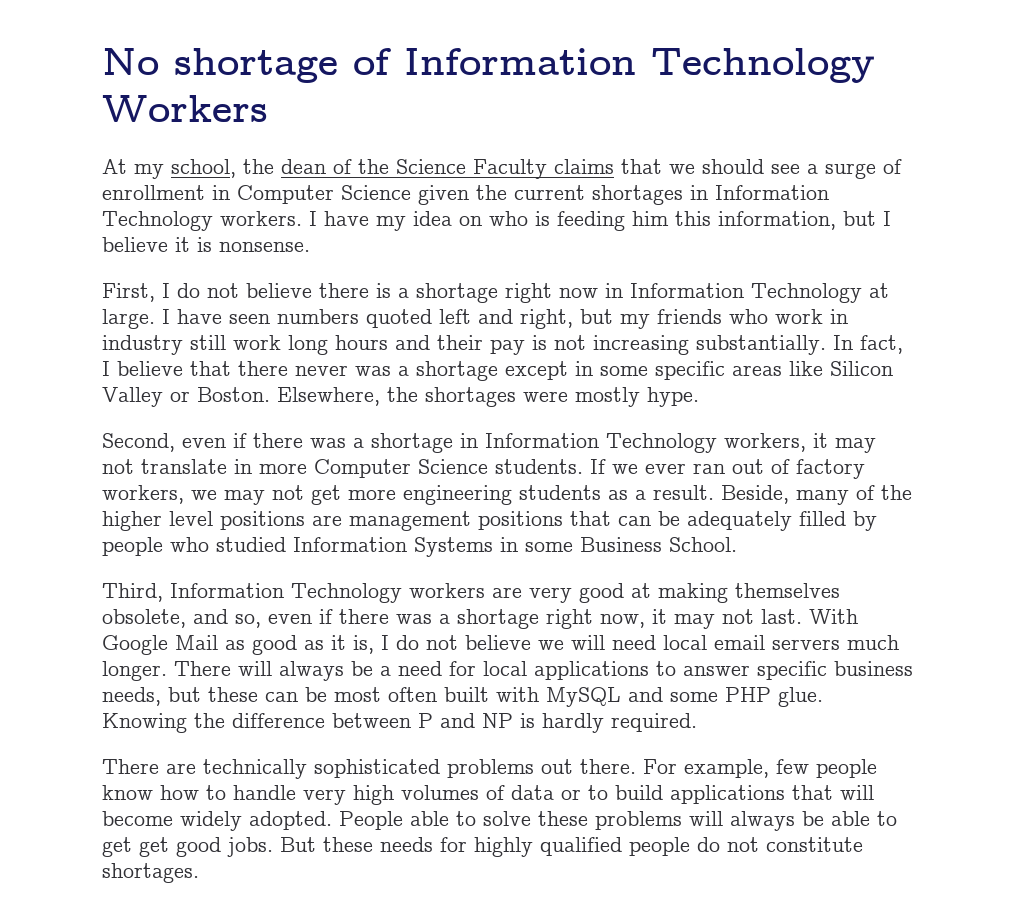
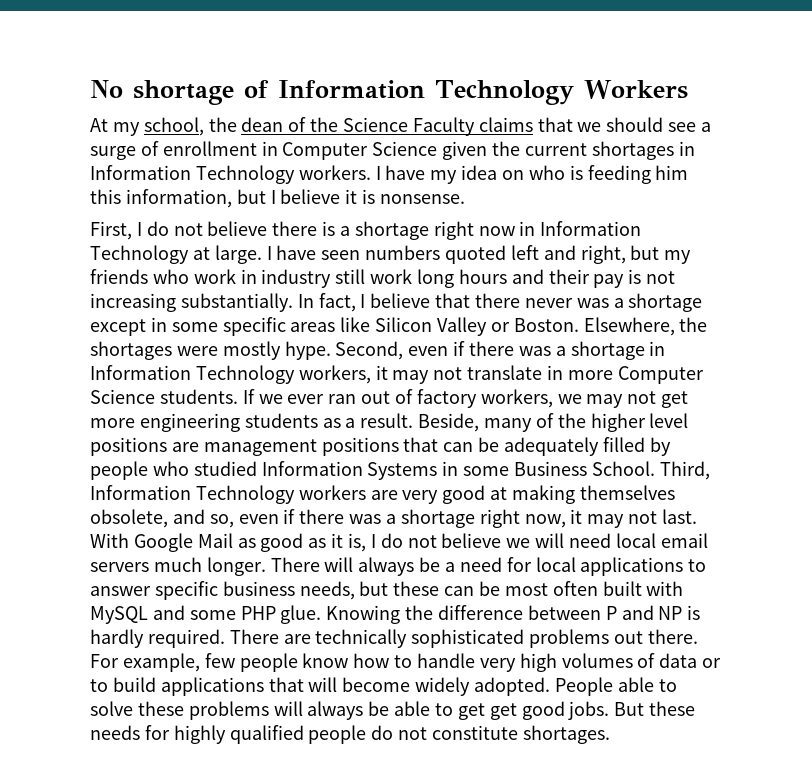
- Elsewhere, the shortages were mostly hype.
- Second, even if there was a shortage in Information Technology workers, it may not translate in more Computer Science students.
+ Elsewhere, the shortages were mostly hype. Second, even if there was a shortage in Information Technology workers, it may not translate in more Computer Science students.
- Beside, many of the higher level positions are management positions that can be adequately filled by people who studied Information Systems in some Business School.
- Third, Information Technology workers are very good at making themselves obsolete, and so, even if there was a shortage right now, it may not last.
+ Beside, many of the higher level positions are management positions that can be adequately filled by people who studied Information Systems in some Business School. Third, Information Technology workers are very good at making themselves obsolete, and so, even if there was a shortage right now, it may not last.
- Knowing the difference between P and NP is hardly required.
- There are technically sophisticated problems out there.
+ Knowing the difference between P and NP is hardly required. There are technically sophisticated problems out there.

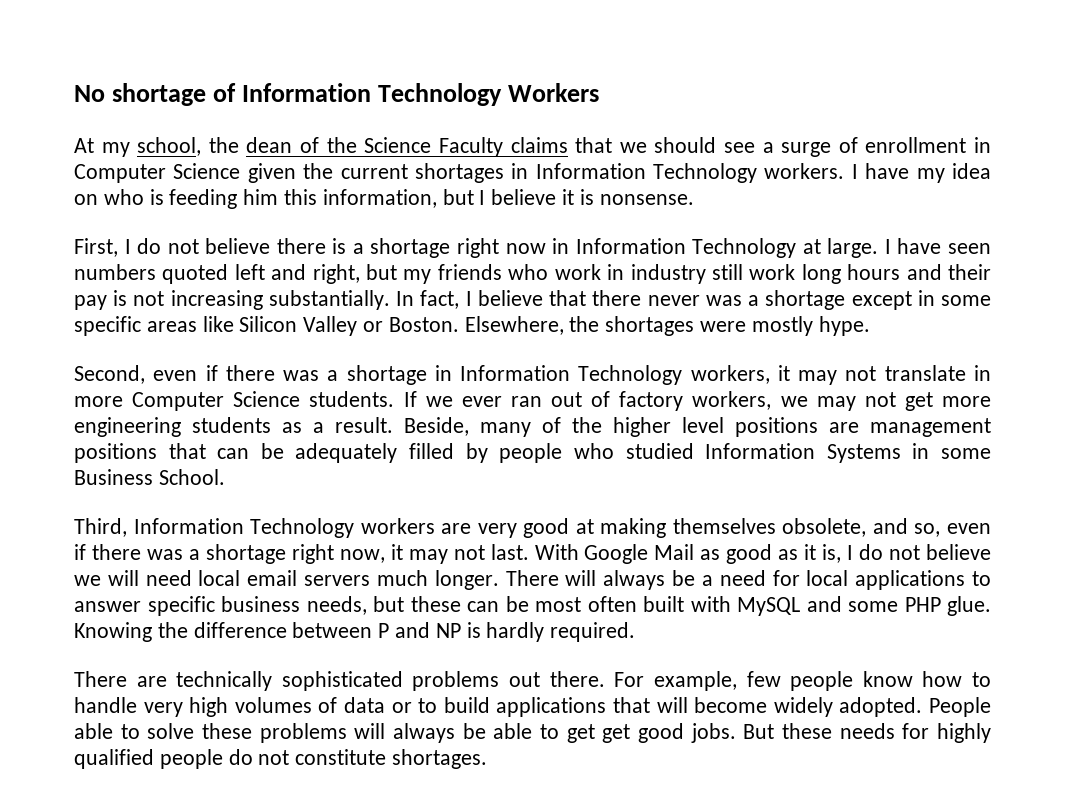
- Elsewhere, the shortages were mostly hype. Second, even if there was a shortage in Information Technology workers, it may not translate in more Computer Science students.
+ Elsewhere, the shortages were mostly hype.
+ Second, even if there was a shortage in Information Technology workers, it may not translate in more Computer Science students.
- Beside, many of the higher level positions are management positions that can be adequately filled by people who studied Information Systems in some Business School. Third, Information Technology workers are very good at making themselves obsolete, and so, even if there was a shortage right now, it may not last.
+ Beside, many of the higher level positions are management positions that can be adequately filled by people who studied Information Systems in some Business School.
+ Third, Information Technology workers are very good at making themselves obsolete, and so, even if there was a shortage right now, it may not last.
- Knowing the difference between P and NP is hardly required. There are technically sophisticated problems out there.
+ Knowing the difference between P and NP is hardly required.
+ There are technically sophisticated problems out there.

